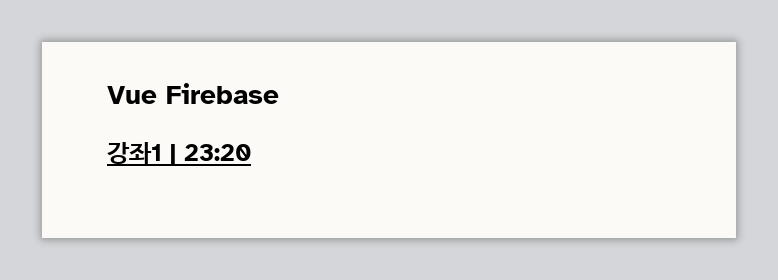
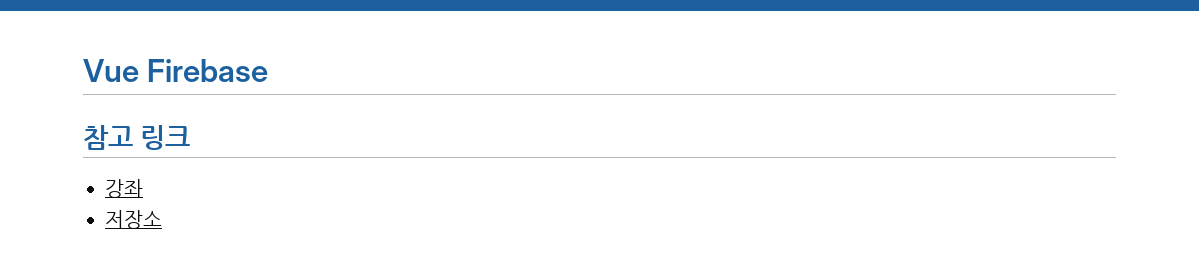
- 강좌1 | 23:20
+ 참고 링크
+ 강좌
+ 저장소

